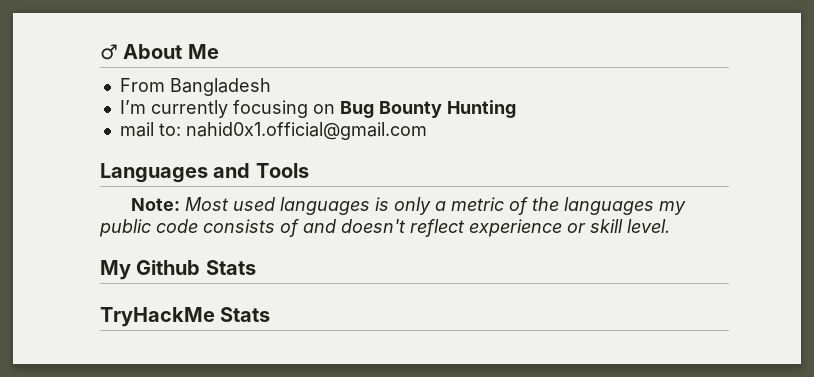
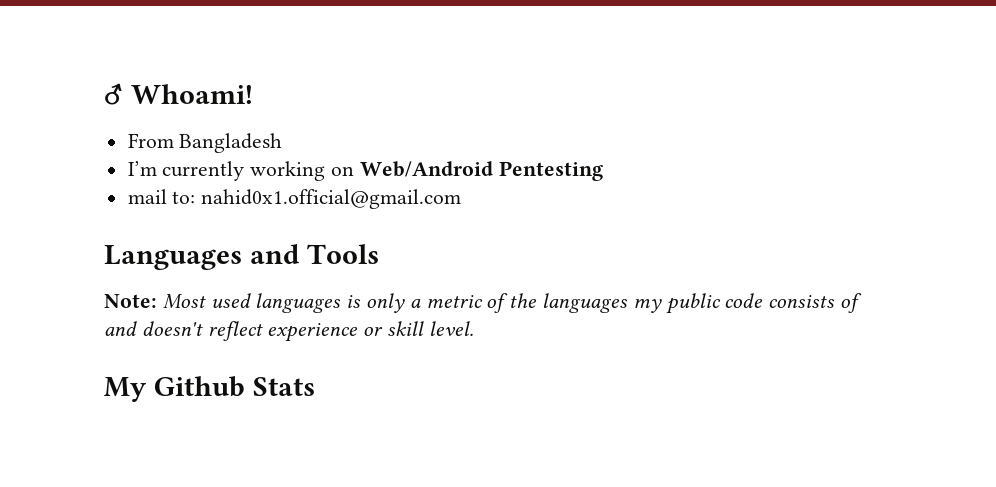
- ♂ About Me
+ ♂ Whoami!
- I’m currently focusing on Bug Bounty Hunting
+ I’m currently working on Web/Android Pentesting
- TryHackMe Stats

